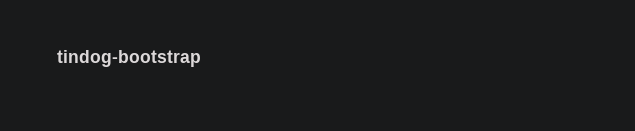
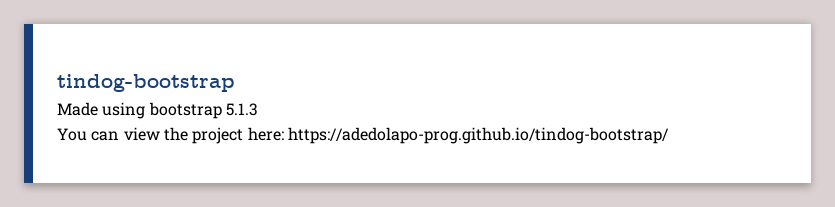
+ Made using bootstrap 5.1.3
+ You can view the project here: https://adedolapo-prog.github.io/tindog-bootstrap/

